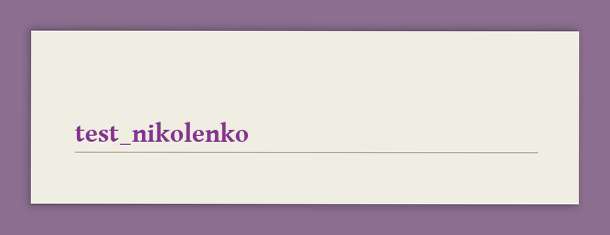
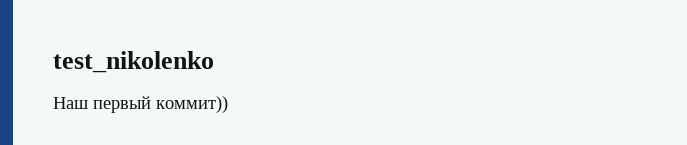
+ Наш первый коммит))

